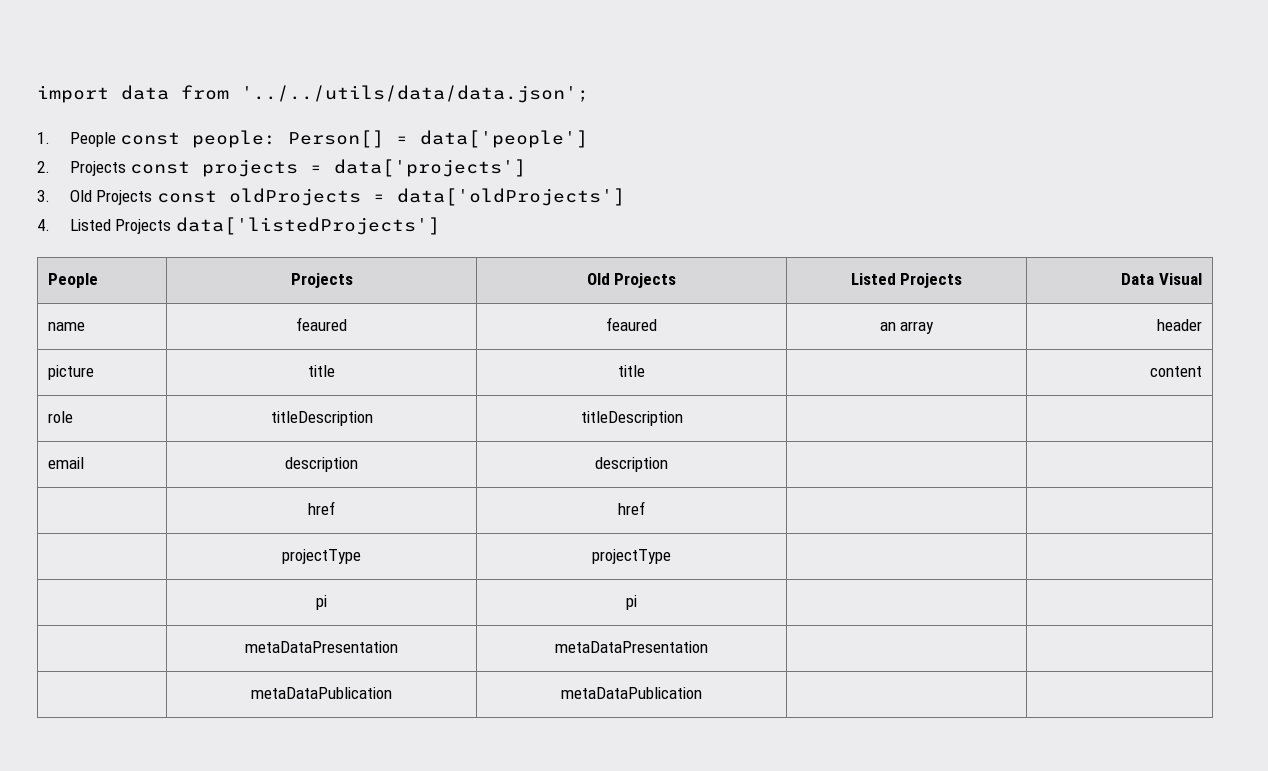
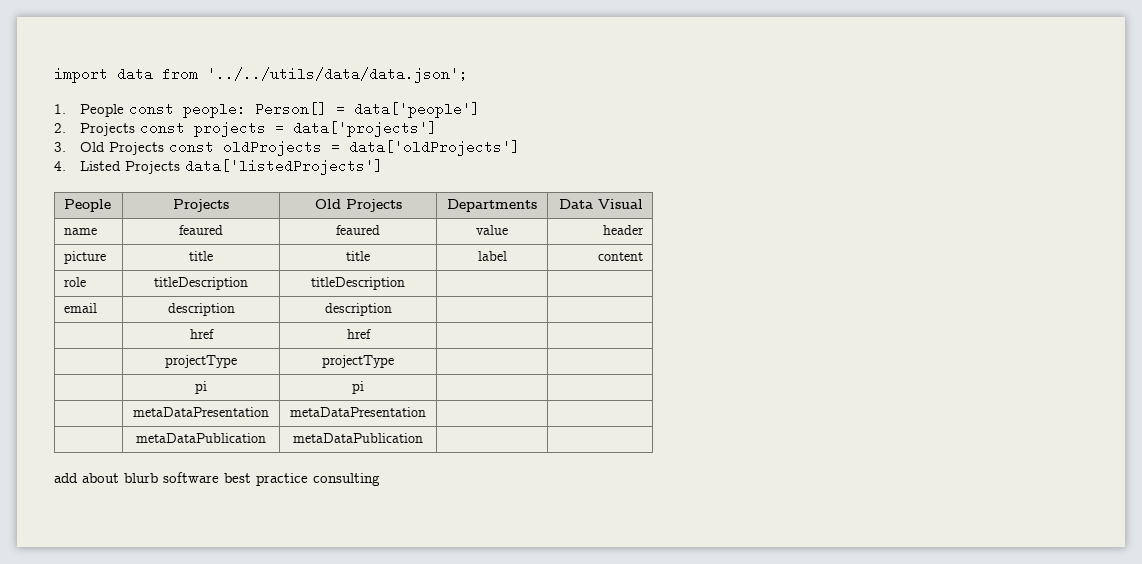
- People | Projects | Old Projects | Listed Projects | Data Visual
+ People | Projects | Old Projects | Departments | Data Visual
- name | feaured | feaured | an array | header
+ name | feaured | feaured | value | header
- picture | title | title | | content
+ picture | title | title | label | content
+ add about blurb software best practice consulting

